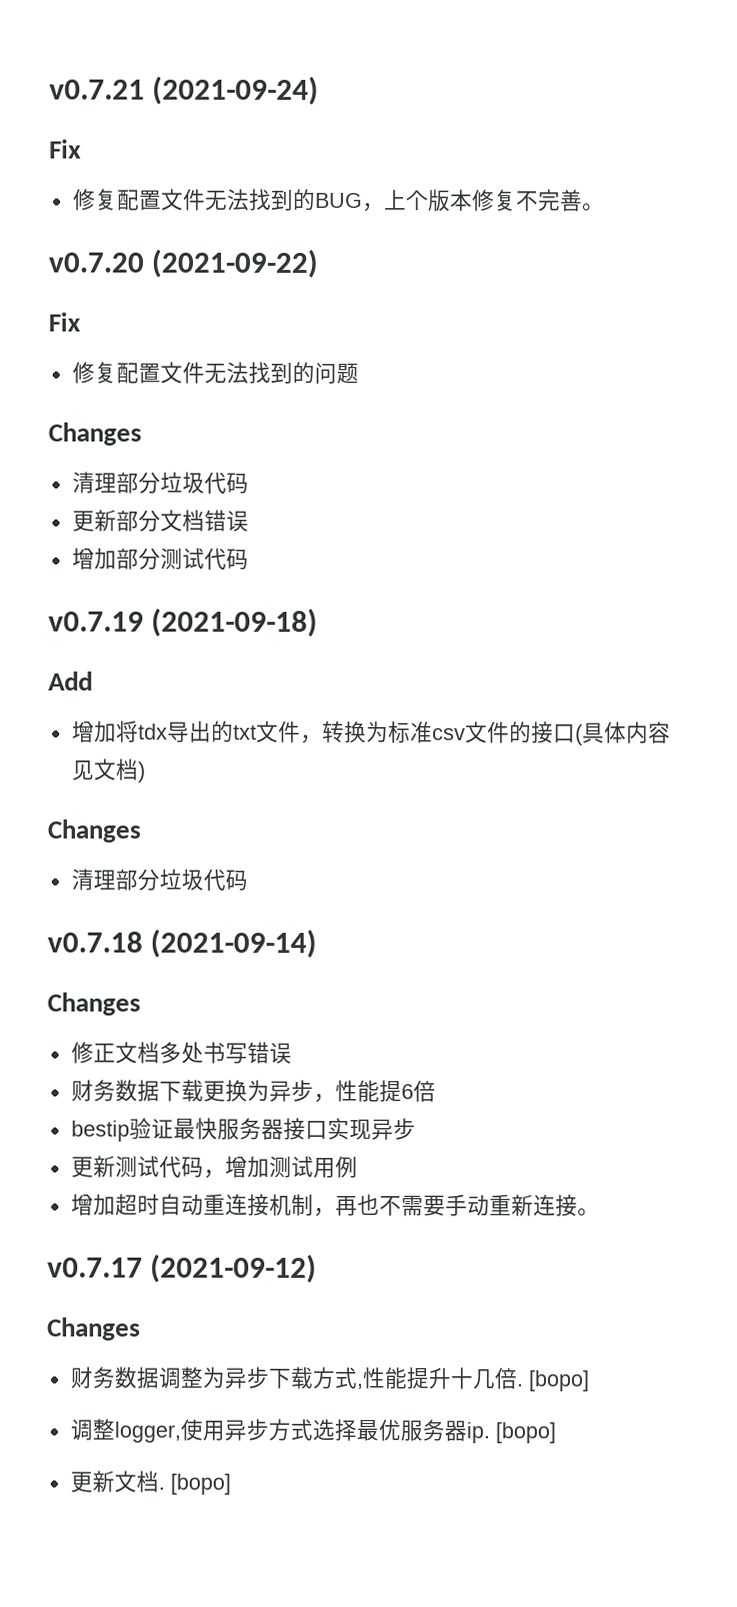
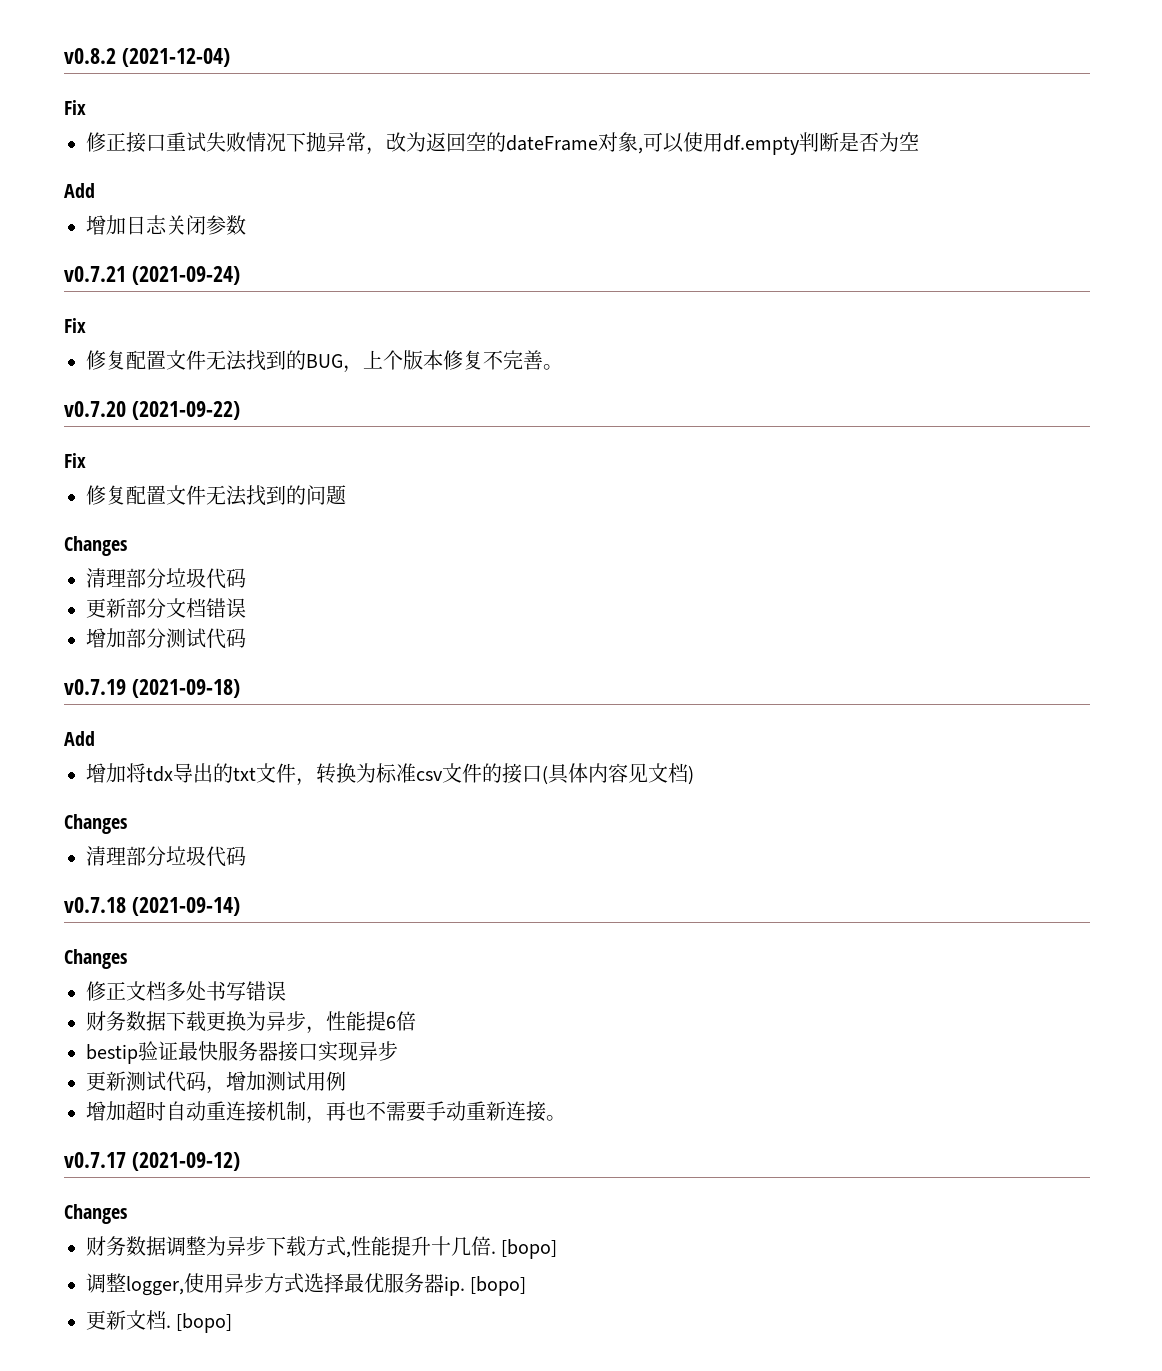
+ v0.8.2 (2021-12-04)
+ Fix
+ 修正接口重试失败情况下抛异常，改为返回空的dateFrame对象,可以使用df.empty判断是否为空
+ Add
+ 增加日志关闭参数

